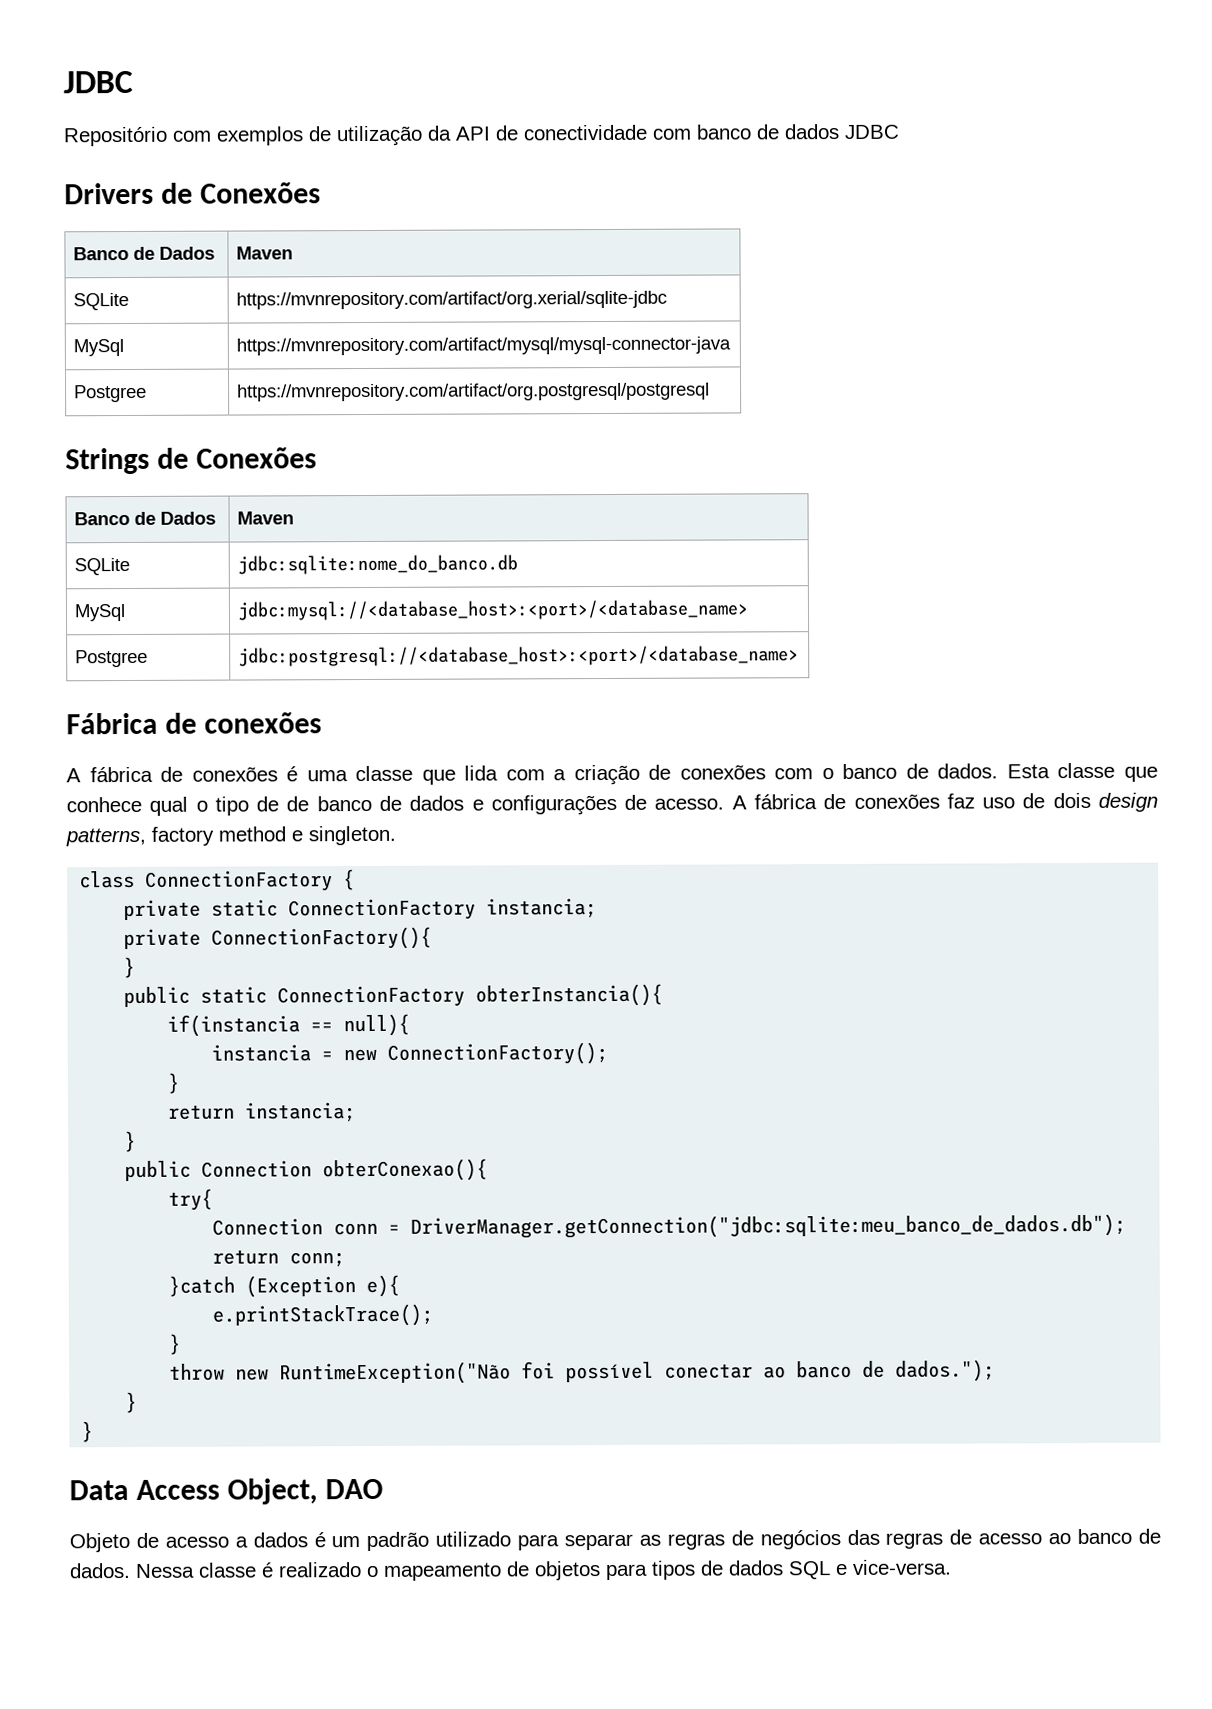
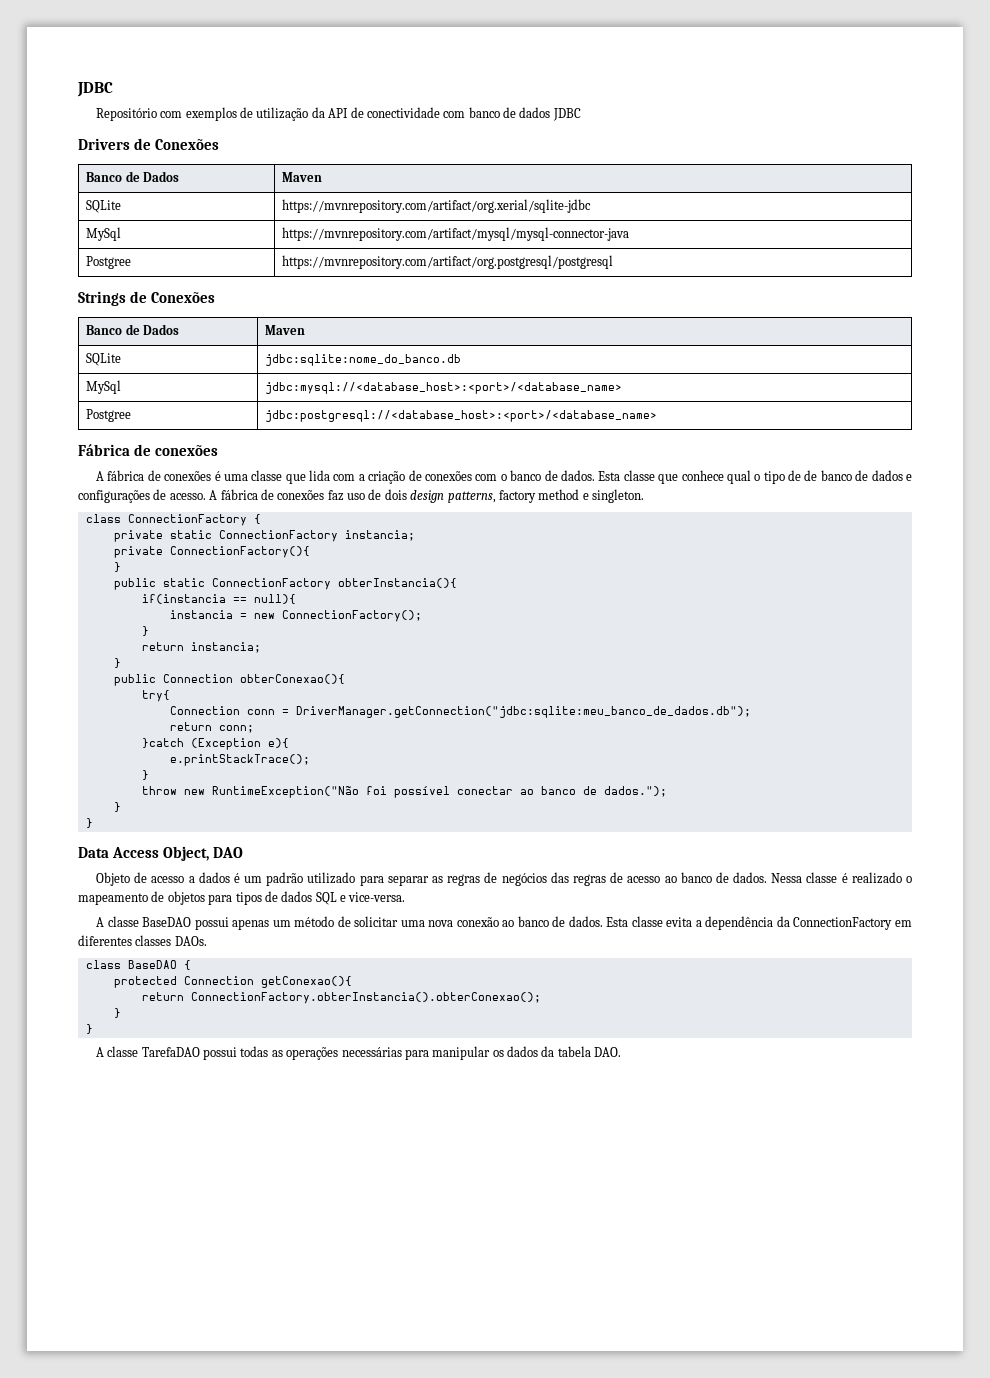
+ A classe BaseDAO possui apenas um método de solicitar uma nova conexão ao banco de dados. Esta classe evita a dependência da ConnectionFactory em diferentes classes DAOs.
+ class BaseDAO {
+ protected Connection getConexao(){
+ return ConnectionFactory.obterInstancia().obterConexao();
+ }
+ }
+ A classe TarefaDAO possui todas as operações necessárias para manipular os dados da tabela DAO.

